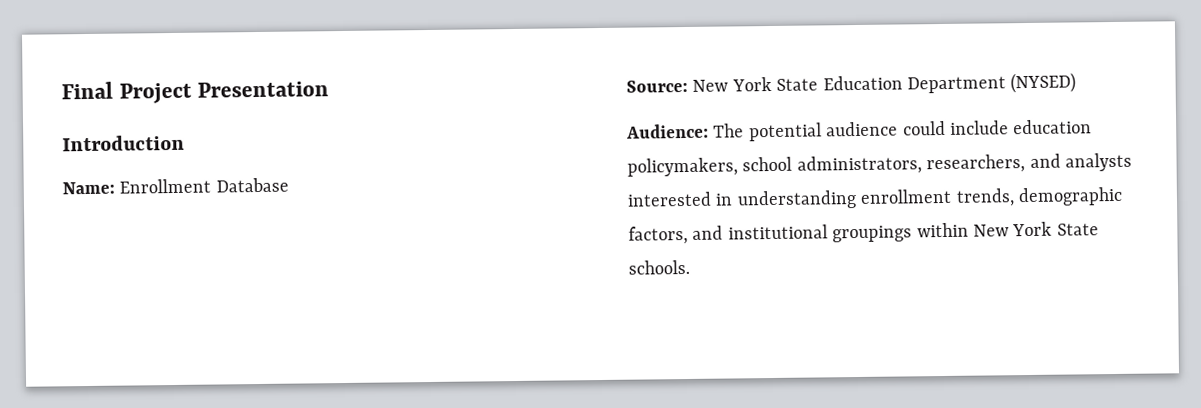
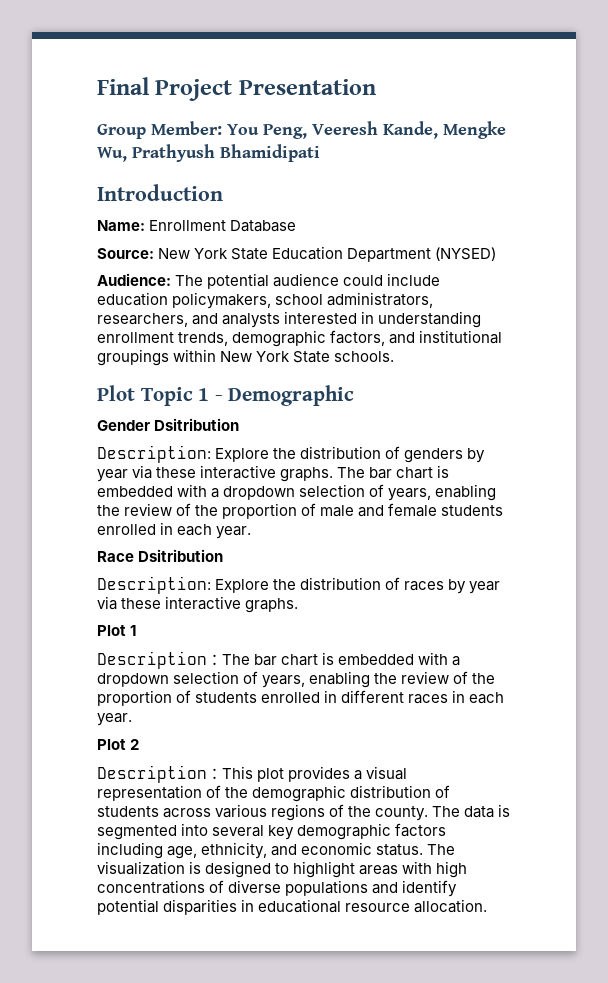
+ Group Member: You Peng, Veeresh Kande, Mengke Wu, Prathyush Bhamidipati
+ Plot Topic 1 - Demographic
+ Gender Dsitribution
+ Description: Explore the distribution of genders by year via these interactive graphs. The bar chart is embedded with a dropdown selection of years, enabling the review of the proportion of male and female students enrolled in each year.
+ Race Dsitribution
+ Description: Explore the distribution of races by year via these interactive graphs.
+ Plot 1
+ Description：The bar chart is embedded with a dropdown selection of years, enabling the review of the proportion of students enrolled in different races in each year.
+ Plot 2
+ Description：This plot provides a visual representation of the demographic distribution of students across various regions of the county. The data is segmented into several key demographic factors including age, ethnicity, and economic status. The visualization is designed to highlight areas with high concentrations of diverse populations and identify potential disparities in educational resource allocation.

